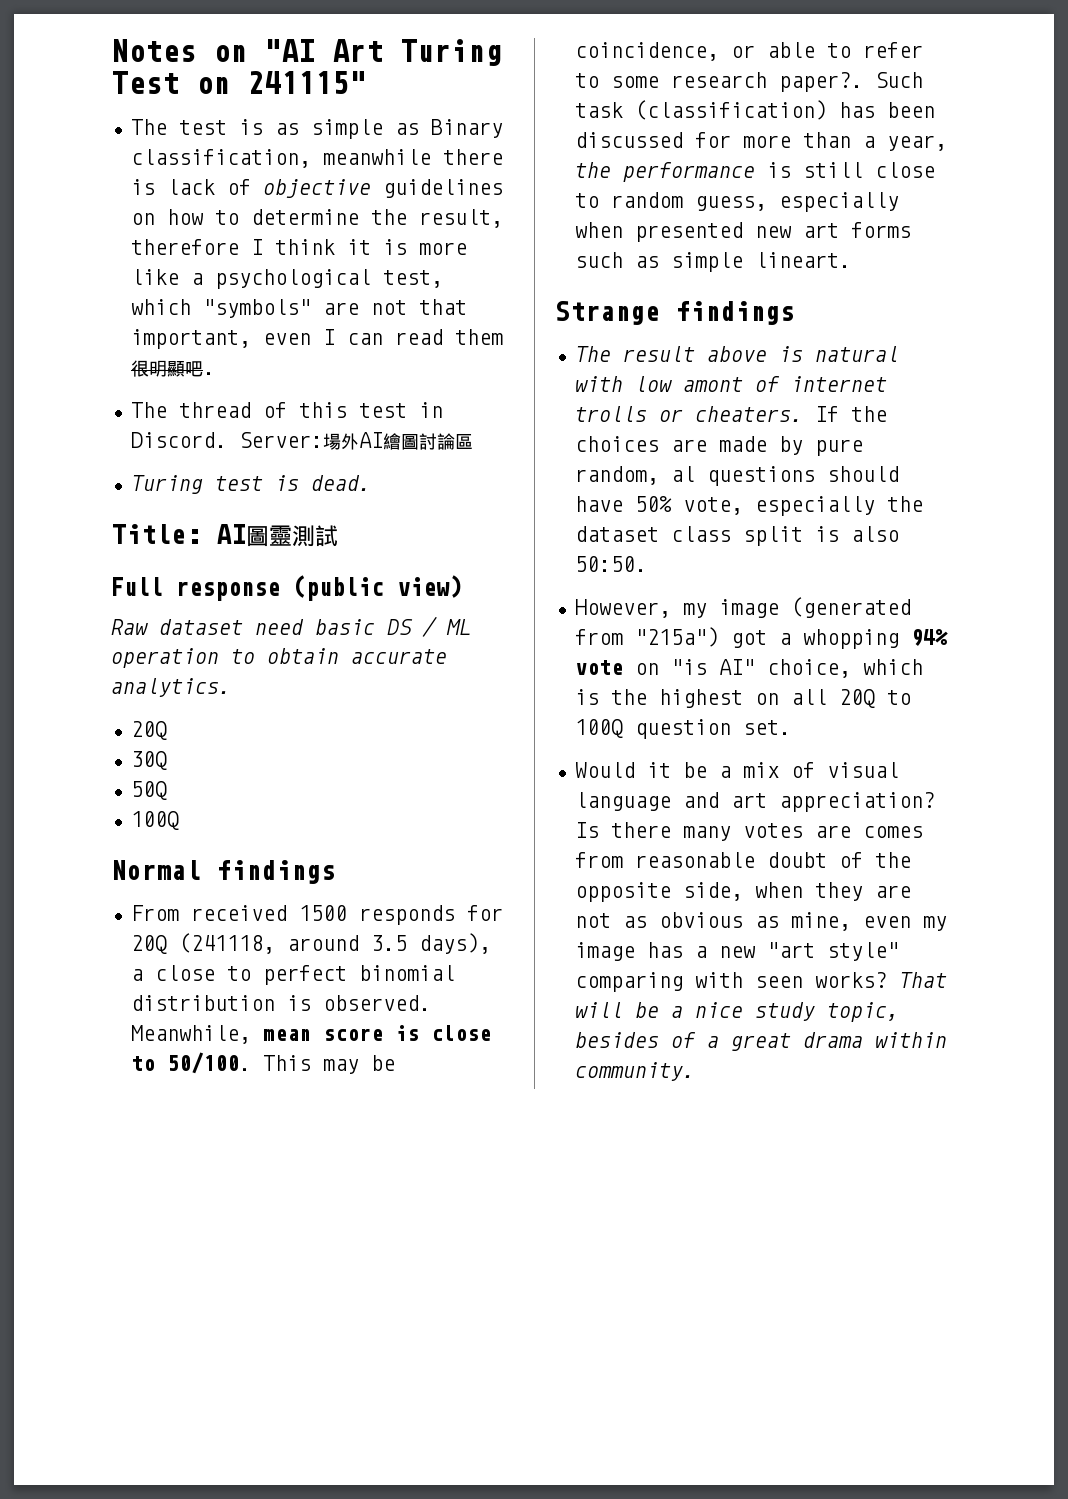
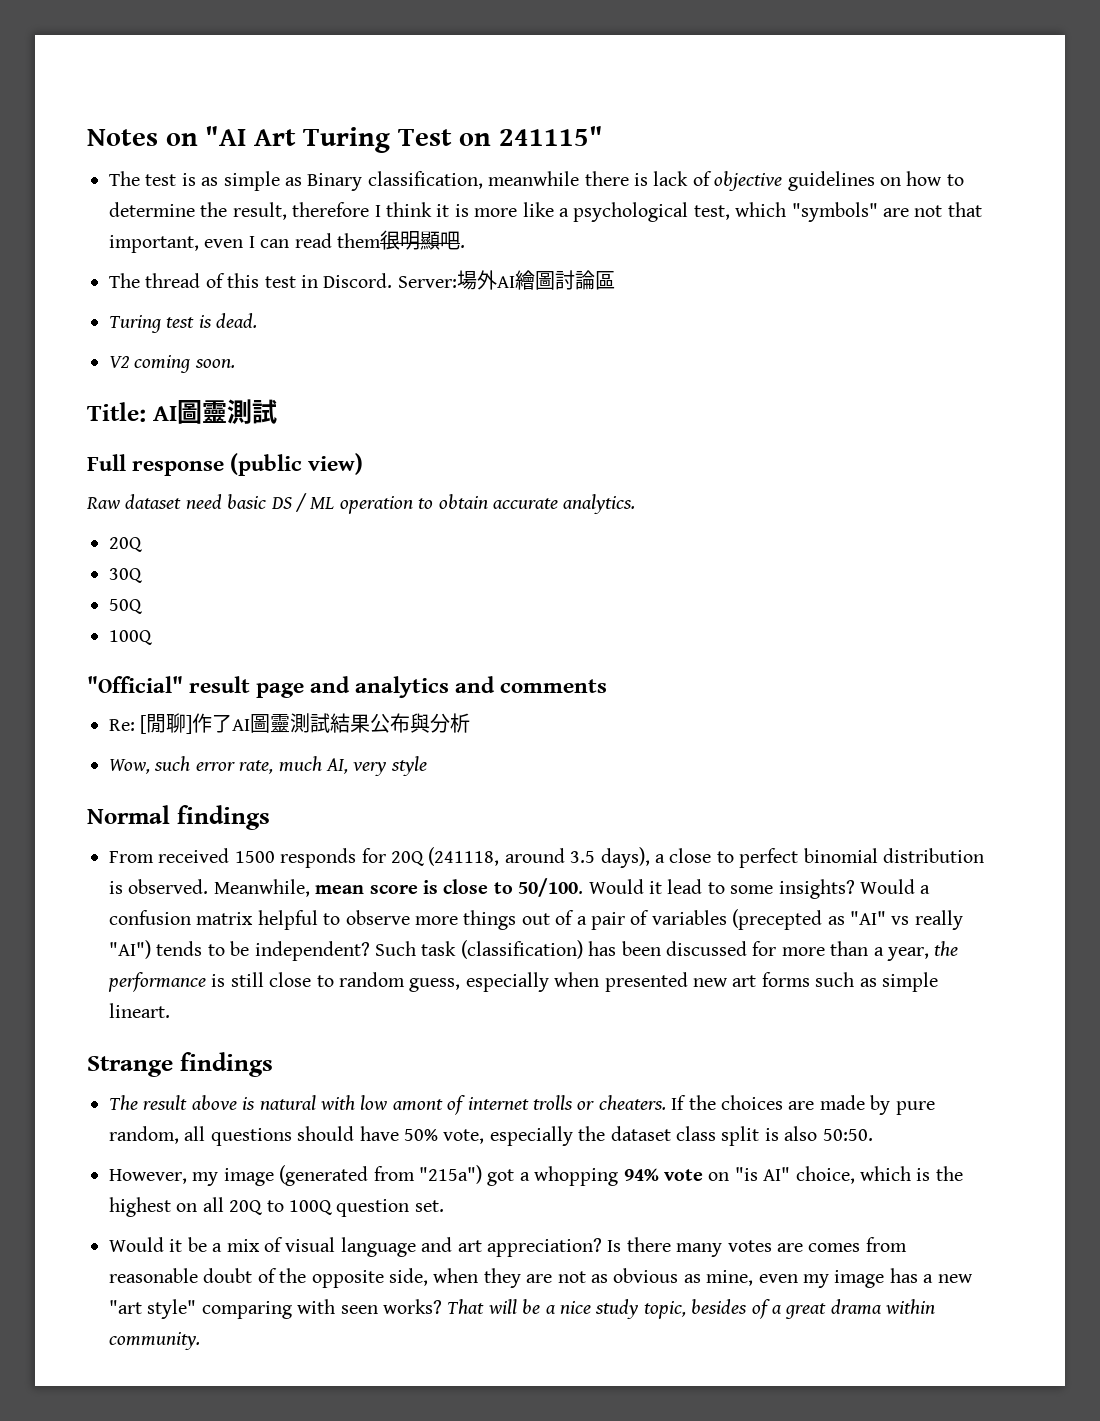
+ V2 coming soon.
+ "Official" result page and analytics and comments
+ Re: [閒聊]作了AI圖靈測試結果公布與分析
+ Wow, such error rate, much AI, very style
- This may be coincidence, or able to refer to some research paper?.
+ Would it lead to some insights? Would a confusion matrix helpful to observe more things out of a pair of variables (precepted as "AI" vs really "AI") tends to be independent?
- If the choices are made by pure random, al questions should have 50% vote, especially the dataset class split is also 50:50.
+ If the choices are made by pure random, all questions should have 50% vote, especially the dataset class split is also 50:50.

